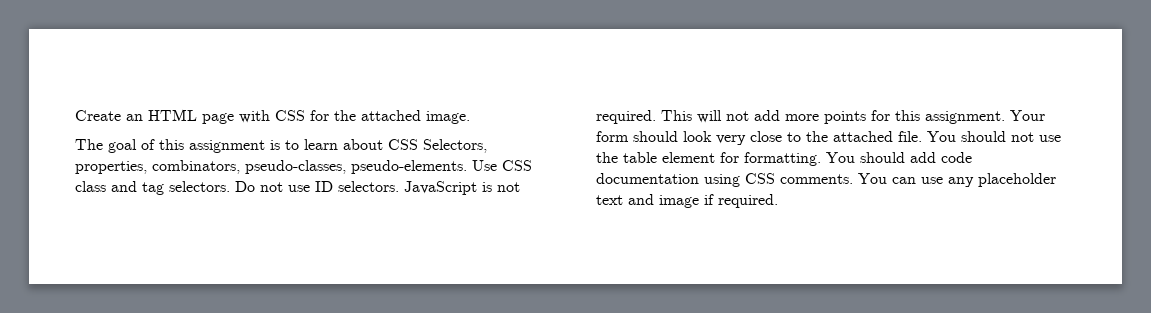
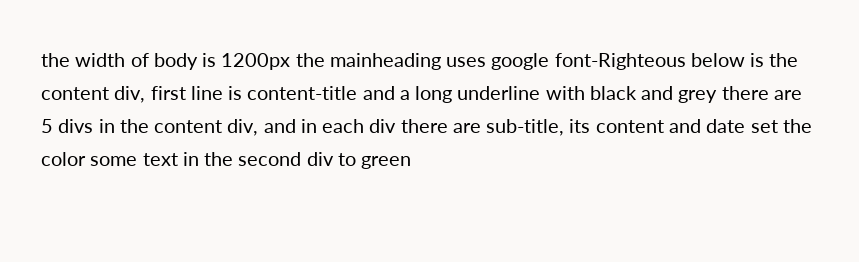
- Create an HTML page with CSS for the attached image.
- The goal of this assignment is to learn about CSS Selectors, properties, combinators, pseudo-classes, pseudo-elements. Use CSS class and tag selectors. Do not use ID selectors. JavaScript is not required. This will not add more points for this assignment. Your form should look very close to the attached file. You should not use the table element for formatting. You should add code documentation using CSS comments. You can use any placeholder text and image if required.
+ the width of body is 1200px the mainheading uses google font-Righteous below is the content div, first line is content-title and a long underline with black and grey there are 5 divs in the content div, and in each div there are sub-title, its content and date set the color some text in the second div to green

